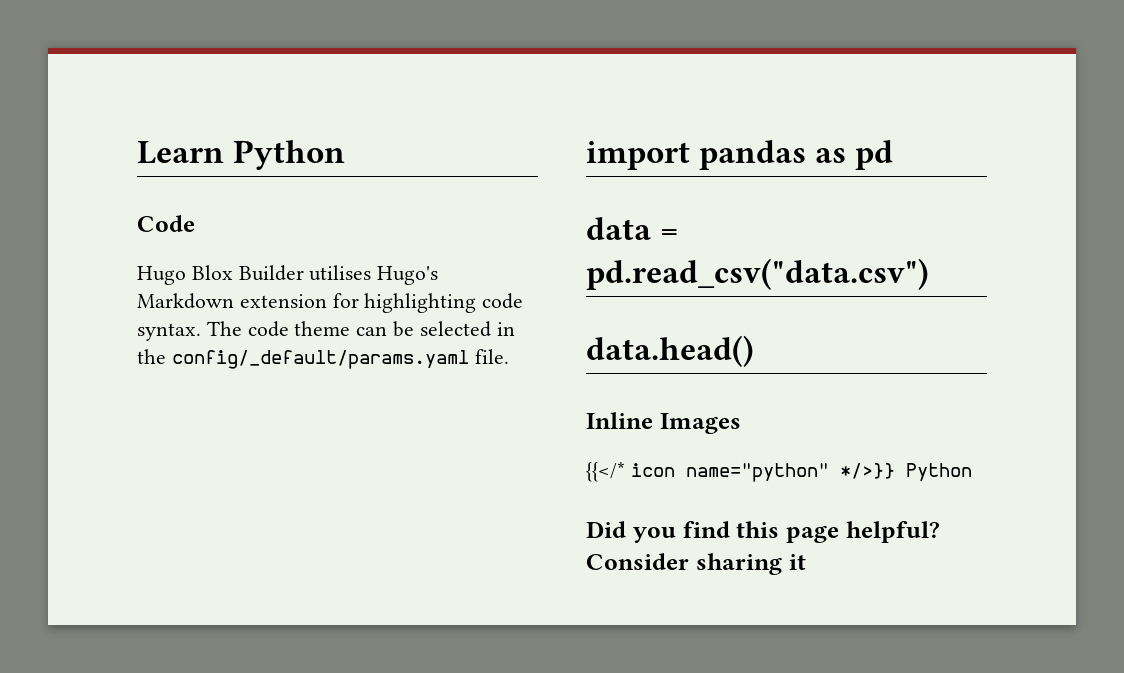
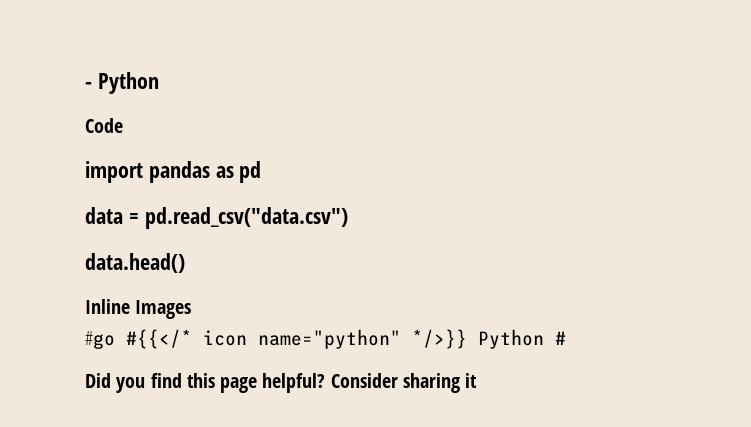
- Learn Python
+ - Python
- Hugo Blox Builder utilises Hugo's Markdown extension for highlighting code syntax. The code theme can be selected in the config/_default/params.yaml file.
- {{</* icon name="python" */>}} Python
+ #go #{{</* icon name="python" */>}} Python #

